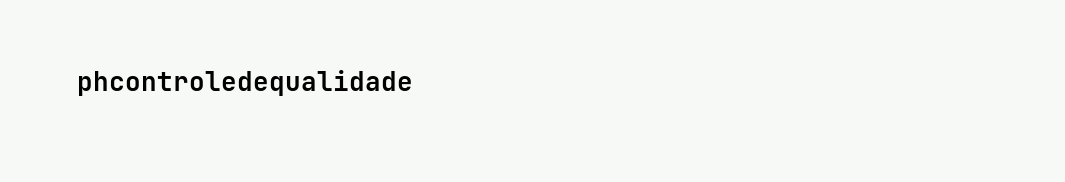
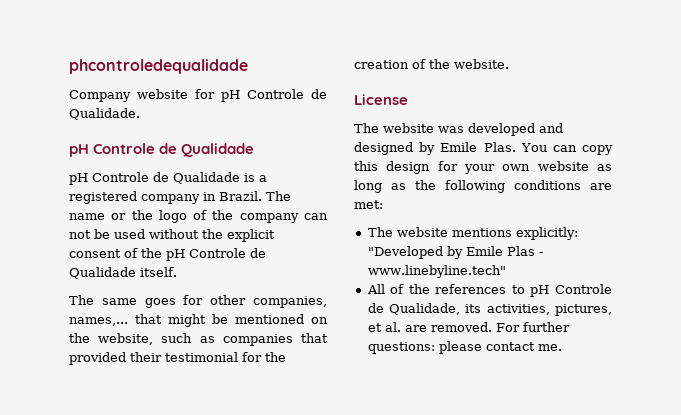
+ Company website for pH Controle de Qualidade.
+ pH Controle de Qualidade
+ pH Controle de Qualidade is a registered company in Brazil. The name or the logo of the company can not be used without the explicit consent of the pH Controle de Qualidade itself.
+ The same goes for other companies, names,... that might be mentioned on the website, such as companies that provided their testimonial for the creation of the website.
+ License
+ The website was developed and designed by Emile Plas. You can copy this design for your own website as long as the following conditions are met:
+ The website mentions explicitly: "Developed by Emile Plas - www.linebyline.tech"
+ All of the references to pH Controle de Qualidade, its activities, pictures, et al. are removed. For further questions: please contact me.

